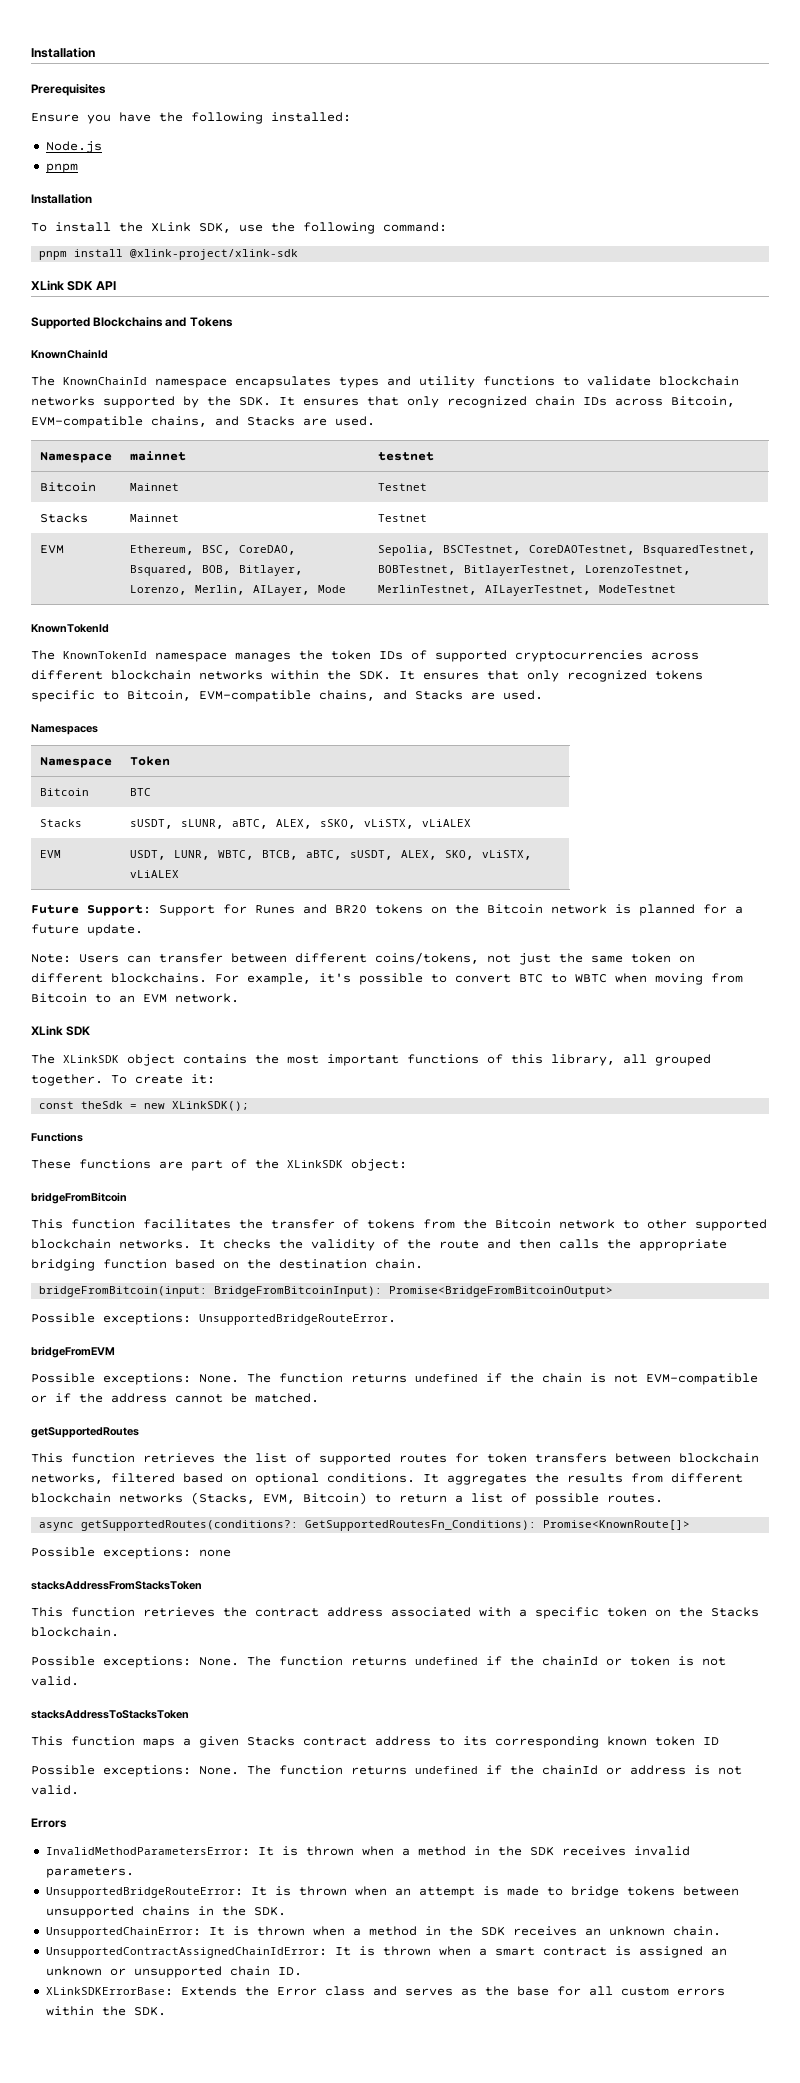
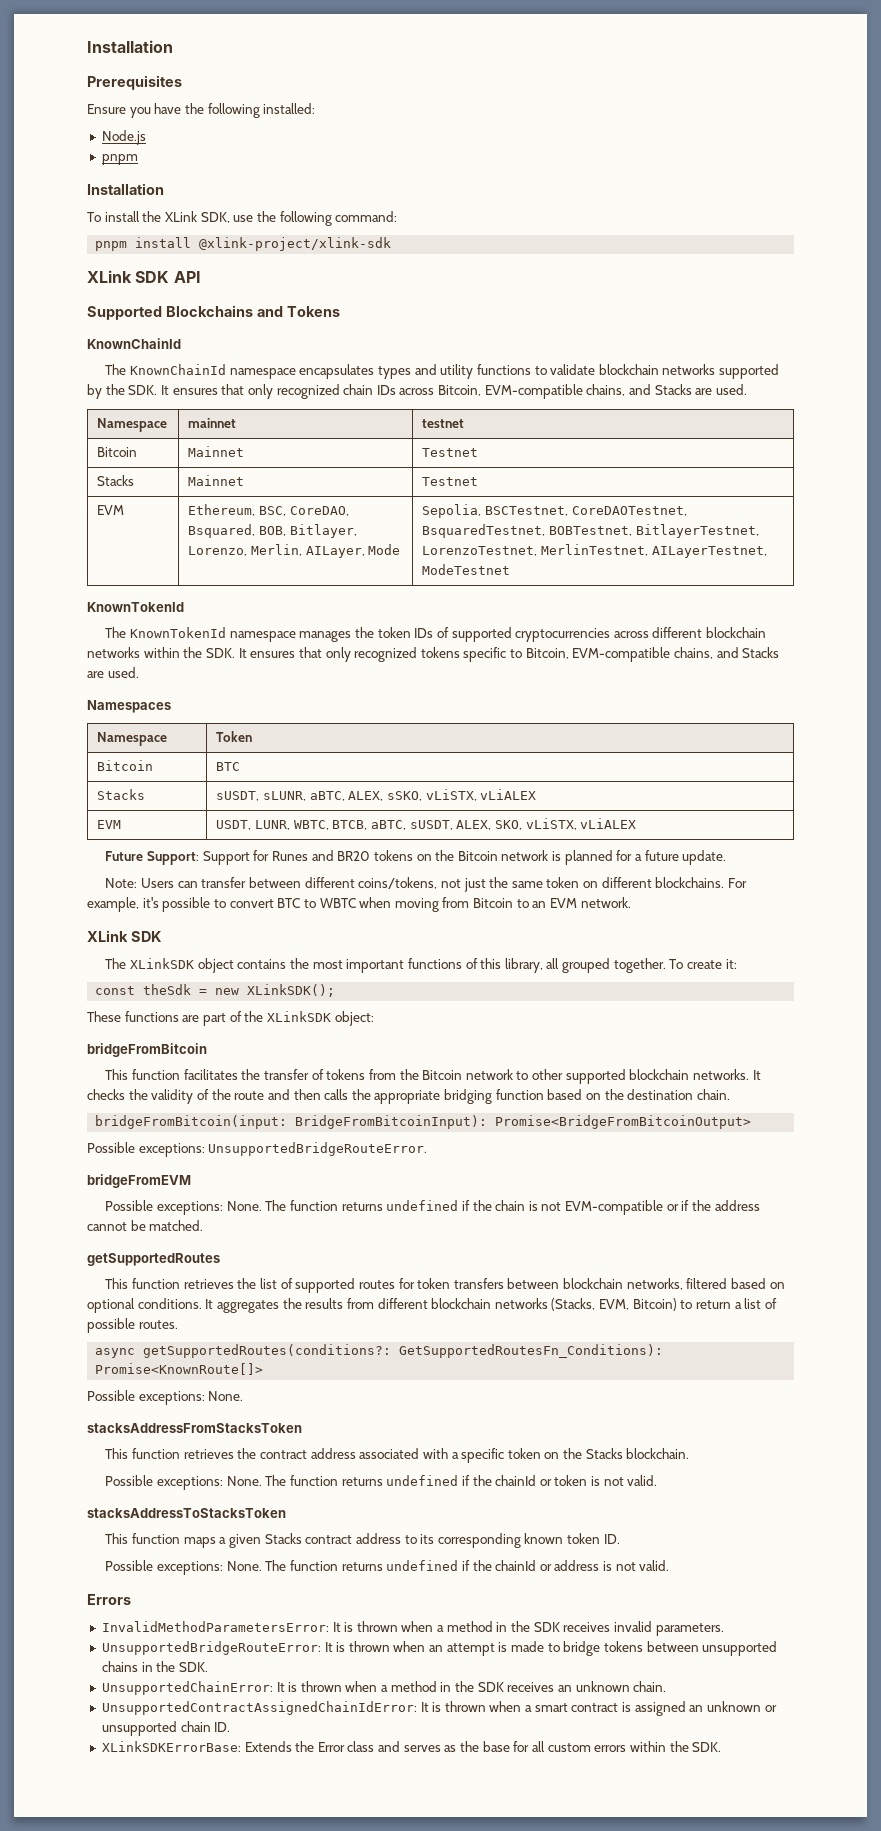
- Functions
  async getSupportedRoutes(conditions?: GetSupportedRoutesFn_Conditions): Promise<KnownRoute[]>
- Possible exceptions: none
+ Possible exceptions: None.
- This function maps a given Stacks contract address to its corresponding known token ID
+ This function maps a given Stacks contract address to its corresponding known token ID.

